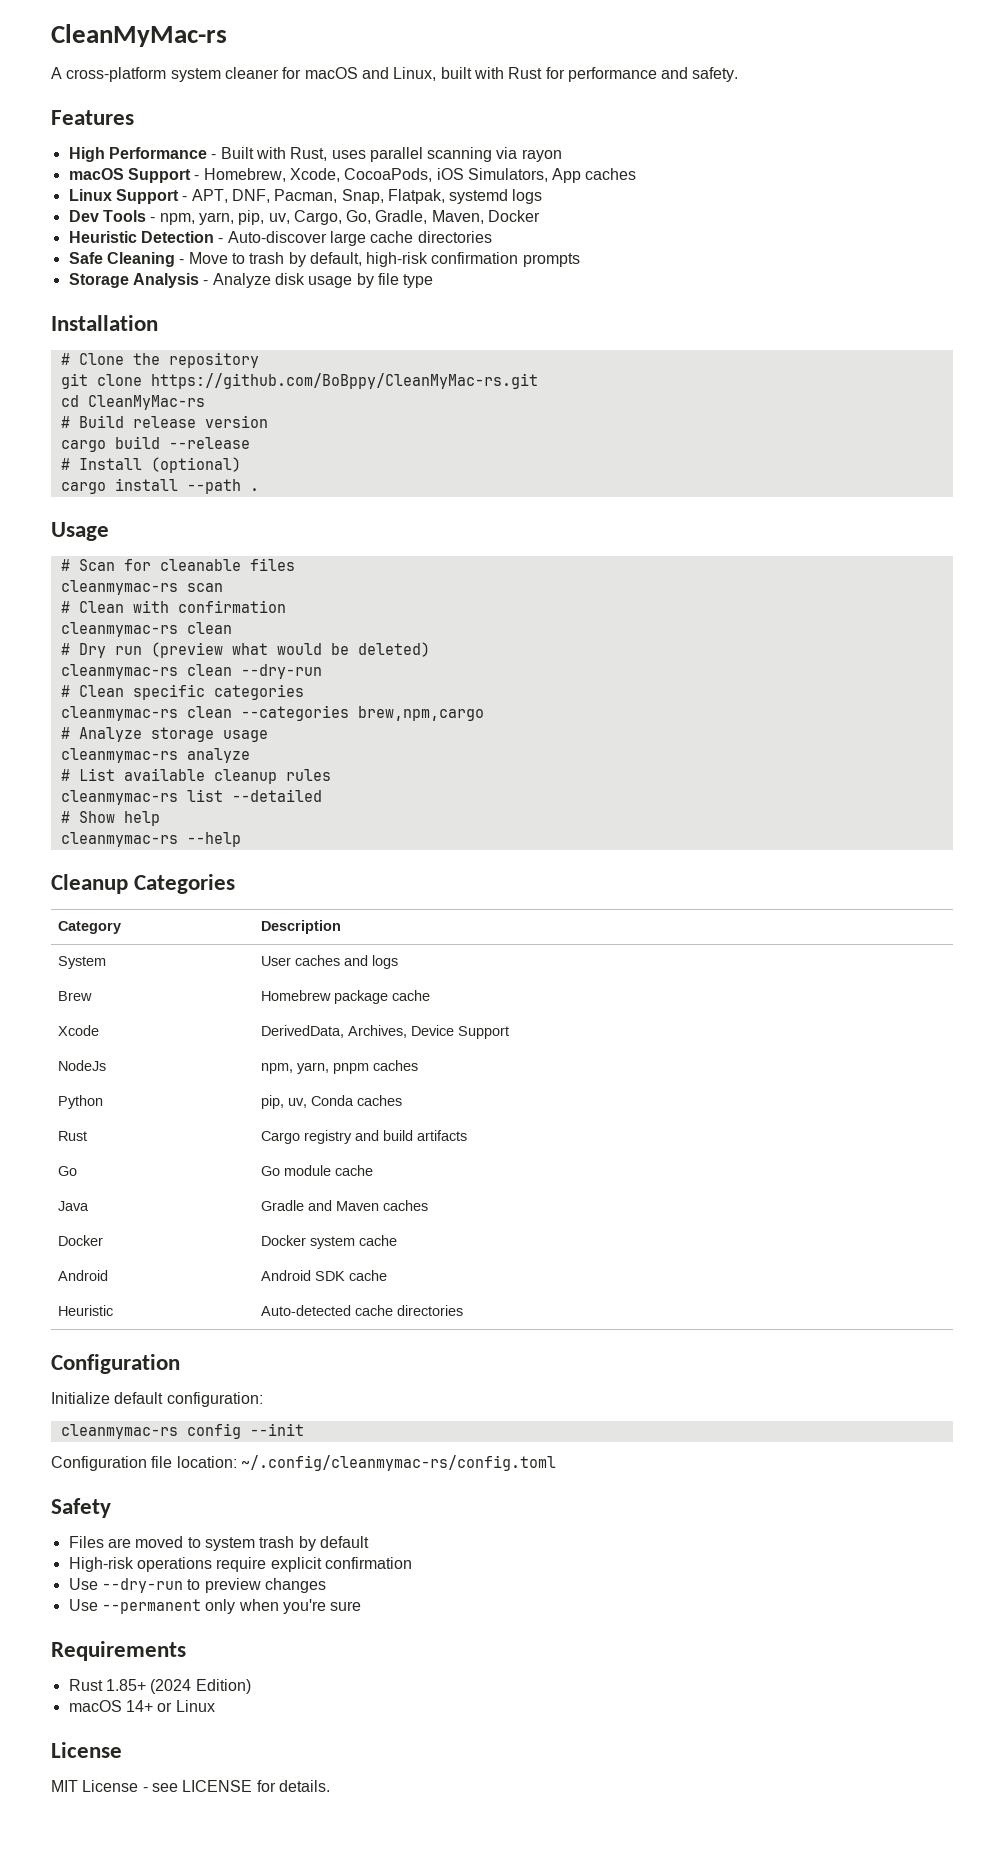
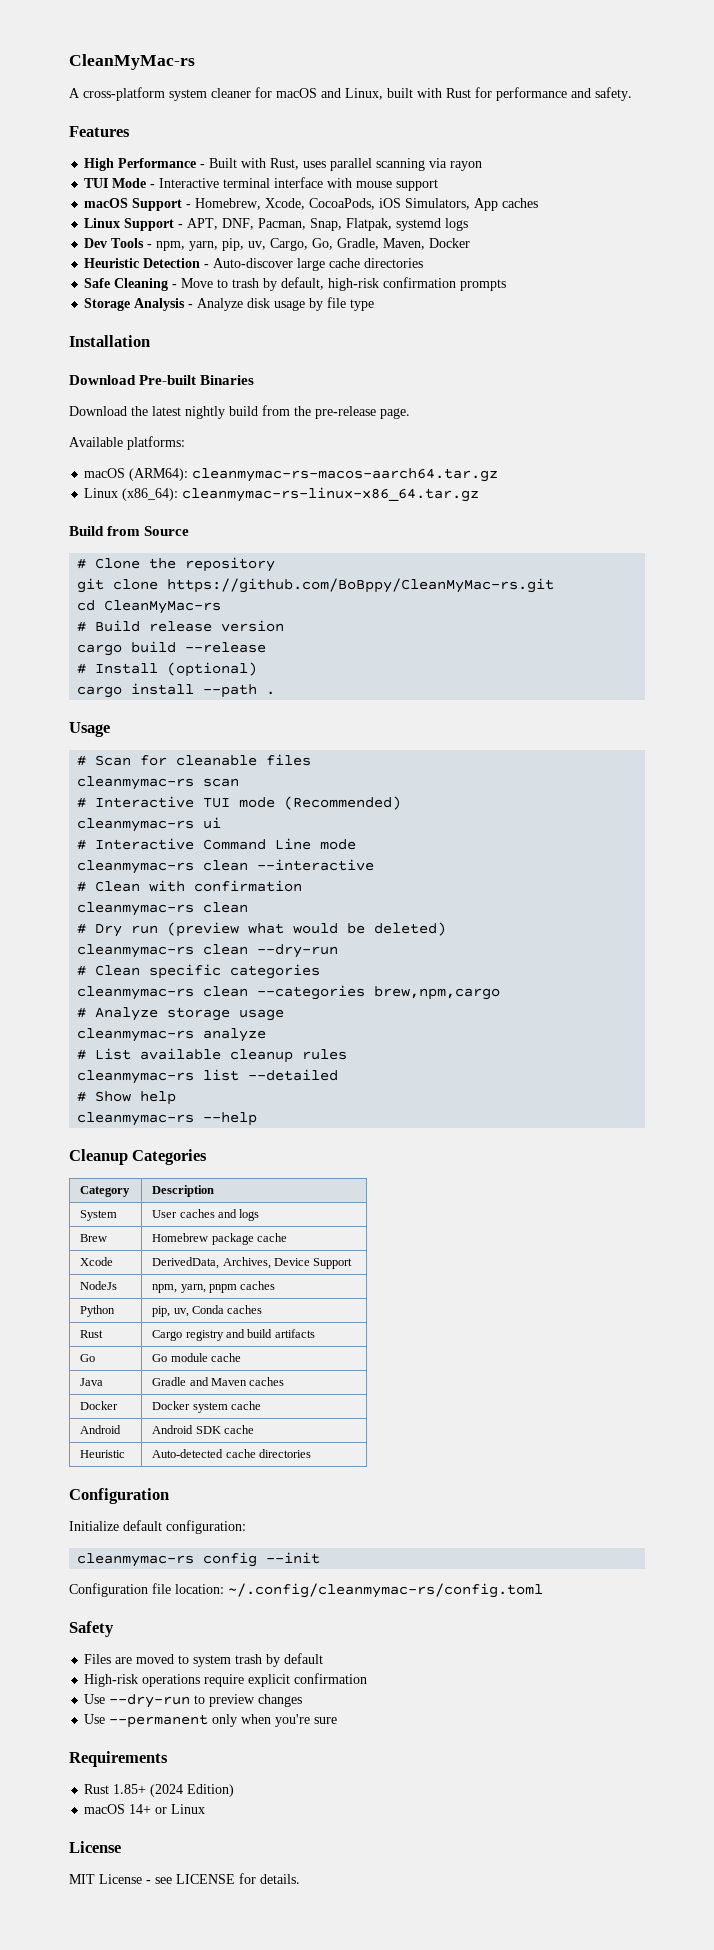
+ TUI Mode - Interactive terminal interface with mouse support
+ Download Pre-built Binaries
+ Download the latest nightly build from the pre-release page.
+ Available platforms:
+ macOS (ARM64): cleanmymac-rs-macos-aarch64.tar.gz
+ Linux (x86_64): cleanmymac-rs-linux-x86_64.tar.gz
+ Build from Source
+ # Interactive TUI mode (Recommended)
+ cleanmymac-rs ui
+ # Interactive Command Line mode
+ cleanmymac-rs clean --interactive

